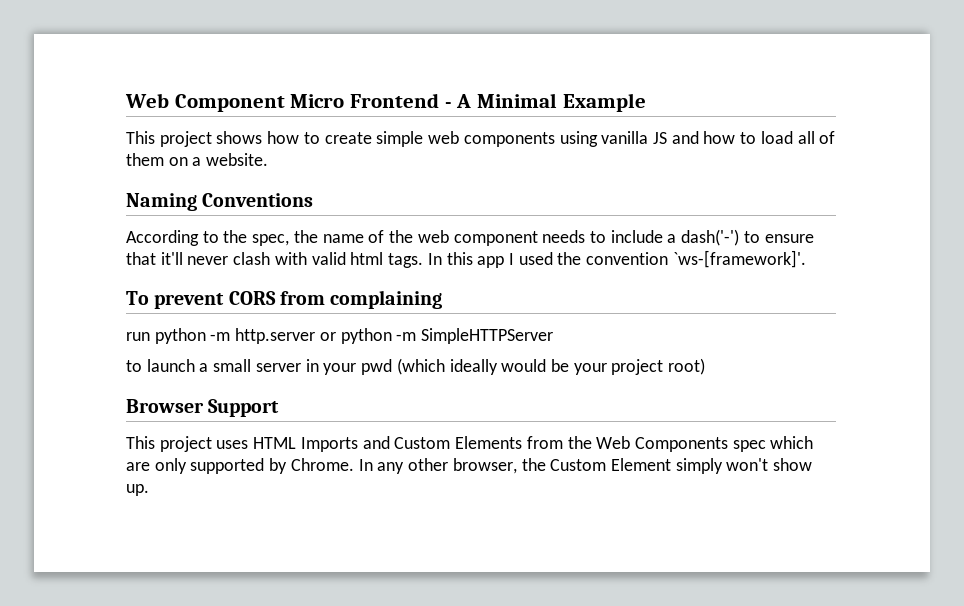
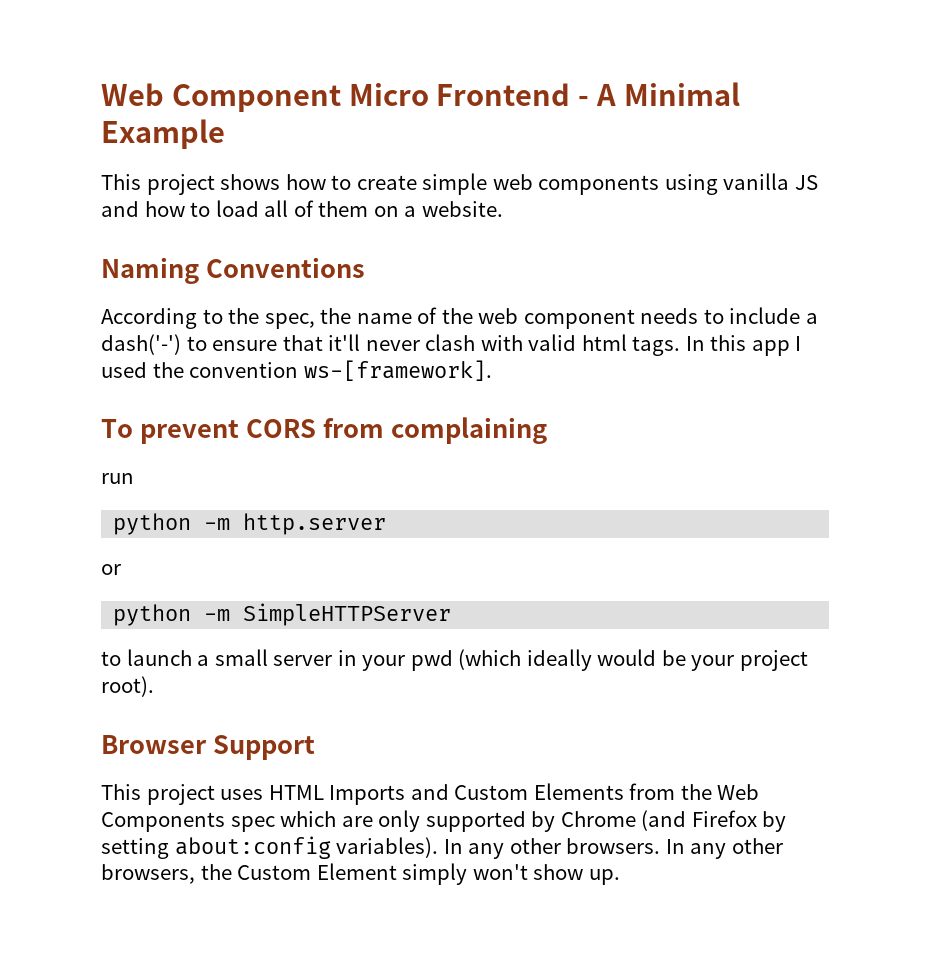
- In this app I used the convention `ws-[framework]'.
+ In this app I used the convention ws-[framework].
- run python -m http.server or python -m SimpleHTTPServer
+ run
+ python -m http.server
+ or
+ python -m SimpleHTTPServer
- to launch a small server in your pwd (which ideally would be your project root)
+ to launch a small server in your pwd (which ideally would be your project root).
- This project uses HTML Imports and Custom Elements from the Web Components spec which are only supported by Chrome. In any other browser, the Custom Element simply won't show up.
+ This project uses HTML Imports and Custom Elements from the Web Components spec which are only supported by Chrome (and Firefox by setting about:config variables). In any other browsers. In any other browsers, the Custom Element simply won't show up.

